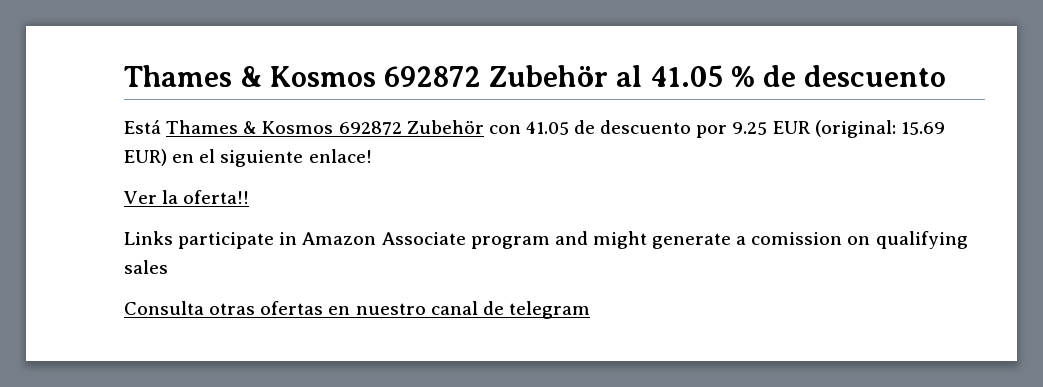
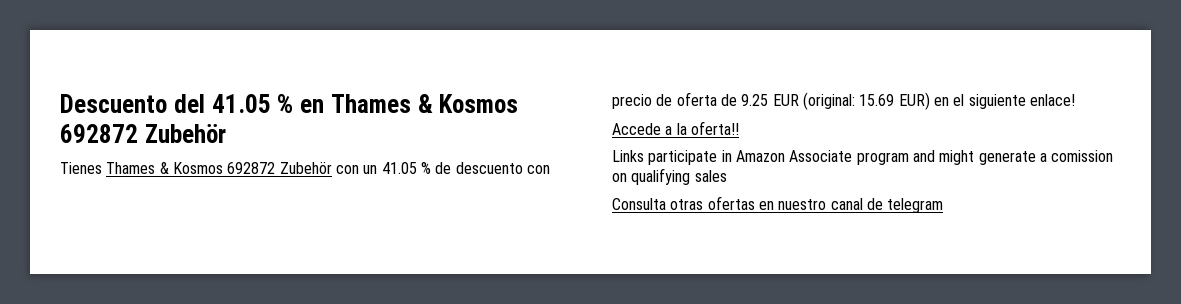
- Thames & Kosmos 692872 Zubehör al 41.05 % de descuento
- Está Thames & Kosmos 692872 Zubehör con 41.05 de descuento por 9.25 EUR (original: 15.69 EUR) en el siguiente enlace!
+ Descuento del 41.05 % en Thames & Kosmos 692872 Zubehör
+ Tienes Thames & Kosmos 692872 Zubehör con un 41.05 % de descuento con precio de oferta de 9.25 EUR (original: 15.69 EUR) en el siguiente enlace!
- Ver la oferta!!
+ Accede a la oferta!!

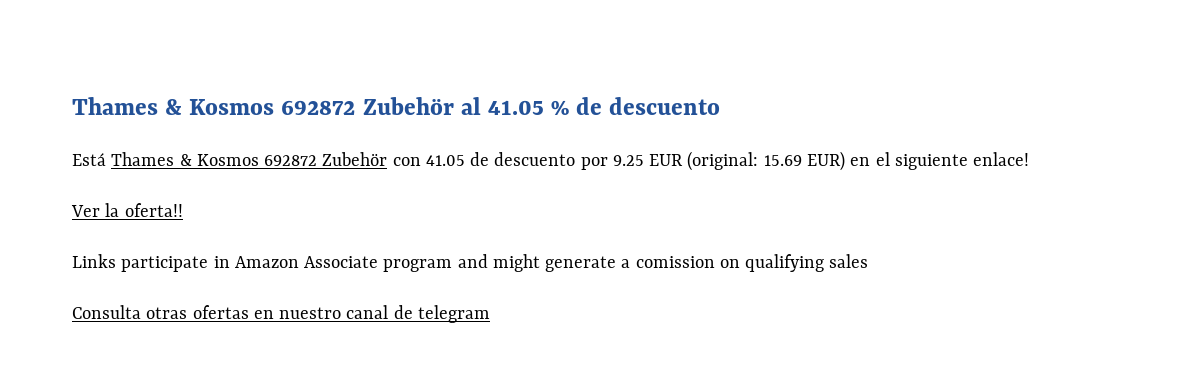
- Descuento del 41.05 % en Thames & Kosmos 692872 Zubehör
- Tienes Thames & Kosmos 692872 Zubehör con un 41.05 % de descuento con precio de oferta de 9.25 EUR (original: 15.69 EUR) en el siguiente enlace!
+ Thames & Kosmos 692872 Zubehör al 41.05 % de descuento
+ Está Thames & Kosmos 692872 Zubehör con 41.05 de descuento por 9.25 EUR (original: 15.69 EUR) en el siguiente enlace!
- Accede a la oferta!!
+ Ver la oferta!!

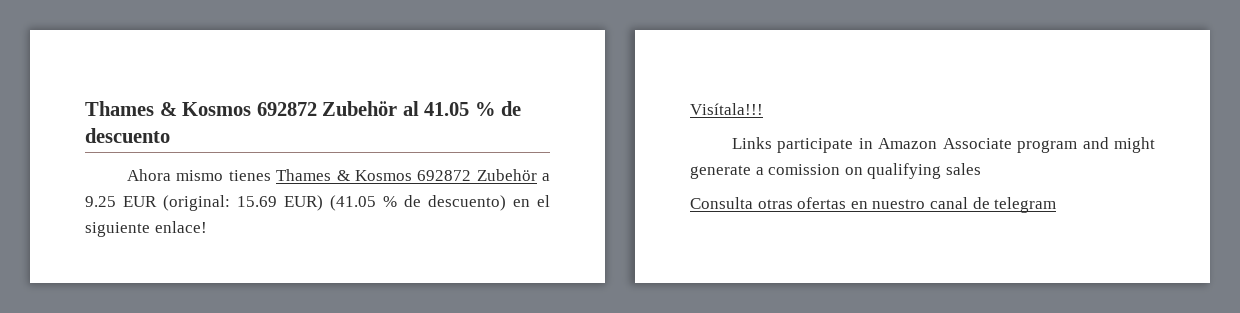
- Está Thames & Kosmos 692872 Zubehör con 41.05 de descuento por 9.25 EUR (original: 15.69 EUR) en el siguiente enlace!
+ Ahora mismo tienes Thames & Kosmos 692872 Zubehör a 9.25 EUR (original: 15.69 EUR) (41.05 % de descuento) en el siguiente enlace!
- Ver la oferta!!
+ Visítala!!!

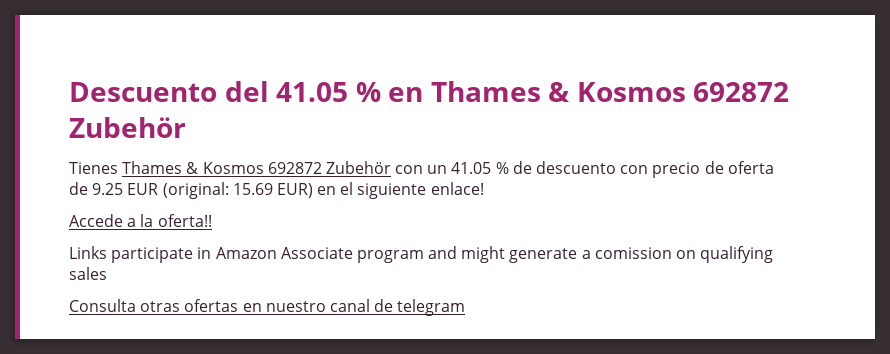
- Thames & Kosmos 692872 Zubehör al 41.05 % de descuento
- Ahora mismo tienes Thames & Kosmos 692872 Zubehör a 9.25 EUR (original: 15.69 EUR) (41.05 % de descuento) en el siguiente enlace!
+ Descuento del 41.05 % en Thames & Kosmos 692872 Zubehör
+ Tienes Thames & Kosmos 692872 Zubehör con un 41.05 % de descuento con precio de oferta de 9.25 EUR (original: 15.69 EUR) en el siguiente enlace!
- Visítala!!!
+ Accede a la oferta!!

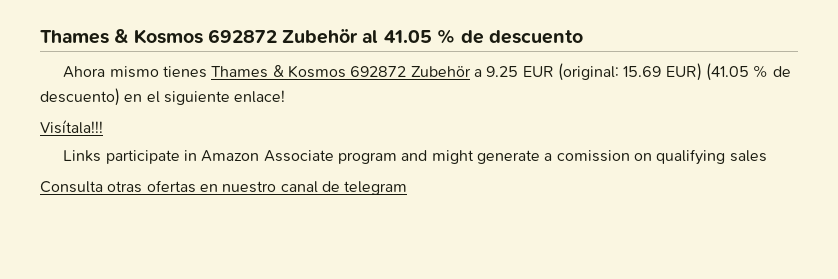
- Descuento del 41.05 % en Thames & Kosmos 692872 Zubehör
- Tienes Thames & Kosmos 692872 Zubehör con un 41.05 % de descuento con precio de oferta de 9.25 EUR (original: 15.69 EUR) en el siguiente enlace!
+ Thames & Kosmos 692872 Zubehör al 41.05 % de descuento
+ Ahora mismo tienes Thames & Kosmos 692872 Zubehör a 9.25 EUR (original: 15.69 EUR) (41.05 % de descuento) en el siguiente enlace!
- Accede a la oferta!!
+ Visítala!!!

